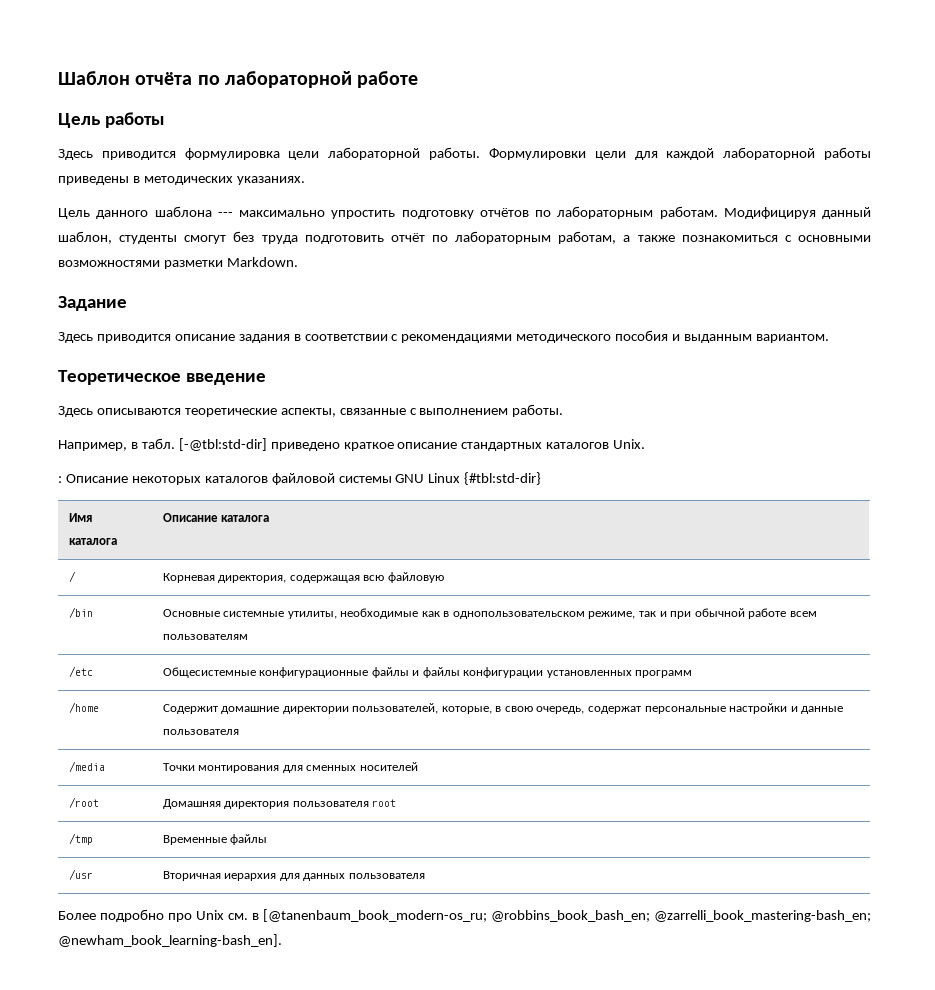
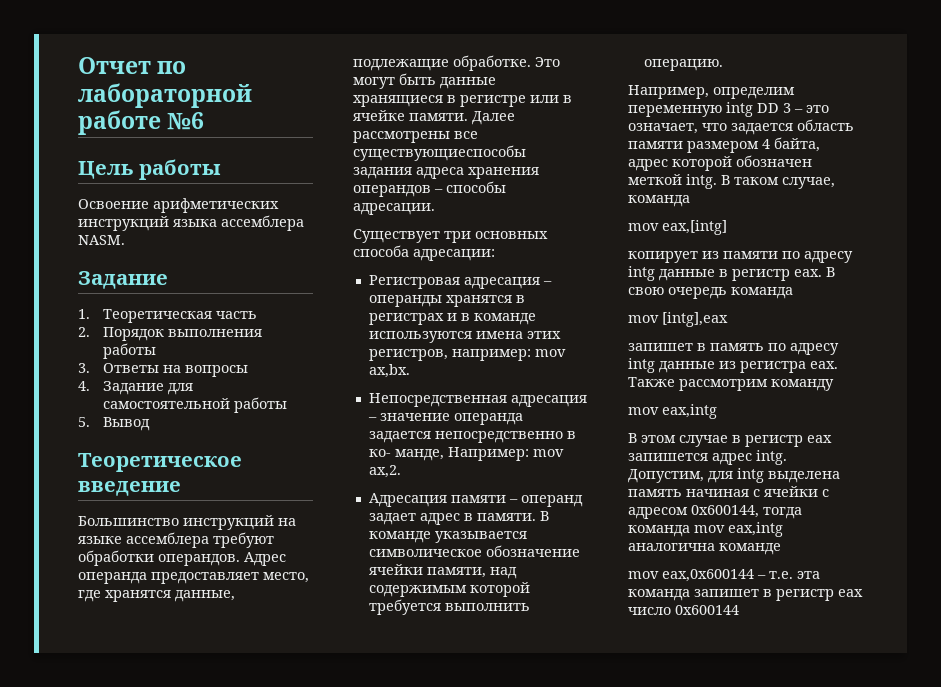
- Шаблон отчёта по лабораторной работе
+ Отчет по лабораторной работе №6
- Здесь приводится формулировка цели лабораторной работы. Формулировки цели для каждой лабораторной работы приведены в методических указаниях.
- Цель данного шаблона --- максимально упростить подготовку отчётов по лабораторным работам. Модифицируя данный шаблон, студенты смогут без труда подготовить отчёт по лабораторным работам, а также познакомиться с основными возможностями разметки Markdown.
+ Освоение арифметических инструкций языка ассемблера NASM.
  Задание
- Здесь приводится описание задания в соответствии с рекомендациями методического пособия и выданным вариантом.
+ 1. Теоретическая часть
+ 2. Порядок выполнения работы
+ 3. Ответы на вопросы
+ 4. Задание для самостоятельной работы
+ 5. Вывод
  Теоретическое введение
- Здесь описываются теоретические аспекты, связанные с выполнением работы.
- Например, в табл. [-@tbl:std-dir] приведено краткое описание стандартных каталогов Unix.
- : Описание некоторых каталогов файловой системы GNU Linux {#tbl:std-dir}
- Имя каталога | Описание каталога
- / | Корневая директория, содержащая всю файловую
- /bin | Основные системные утилиты, необходимые как в однопользовательском режиме, так и при обычной работе всем пользователям
- /etc | Общесистемные конфигурационные файлы и файлы конфигурации установленных программ
- /home | Содержит домашние директории пользователей, которые, в свою очередь, содержат персональные настройки и данные пользователя
- /media | Точки монтирования для сменных носителей
- /root | Домашняя директория пользователя root
- /tmp | Временные файлы
- /usr | Вторичная иерархия для данных пользователя
- Более подробно про Unix см. в [@tanenbaum_book_modern-os_ru; @robbins_book_bash_en; @zarrelli_book_mastering-bash_en; @newham_book_learning-bash_en].
+ Большинство инструкций на языке ассемблера требуют обработки операндов. Адрес операнда предоставляет место, где хранятся данные, подлежащие обработке. Это могут быть данные хранящиеся в регистре или в ячейке памяти. Далее рассмотрены все существующиеспособы задания адреса хранения операндов – способы адресации.
+ Существует три основных способа адресации:
+ Регистровая адресация – операнды хранятся в регистрах и в команде используются имена этих регистров, например: mov ax,bx.
+ Непосредственная адресация – значение операнда задается непосредственно в ко- манде, Например: mov ax,2.
+ Адресация памяти – операнд задает адрес в памяти. В команде указывается символическое обозначение ячейки памяти, над содержимым которой требуется выполнить операцию.
+ Например, определим переменную intg DD 3 – это означает, что задается область памяти размером 4 байта, адрес которой обозначен меткой intg. В таком случае, команда
+ mov eax,[intg]
+ копирует из памяти по адресу intg данные в регистр eax. В свою очередь команда
+ mov [intg],eax
+ запишет в память по адресу intg данные из регистра eax. Также рассмотрим команду
+ mov eax,intg
+ В этом случае в регистр eax запишется адрес intg. Допустим, для intg выделена память начиная с ячейки с адресом 0x600144, тогда команда mov eax,intg аналогична команде
+ mov eax,0x600144 – т.е. эта команда запишет в регистр eax число 0x600144

